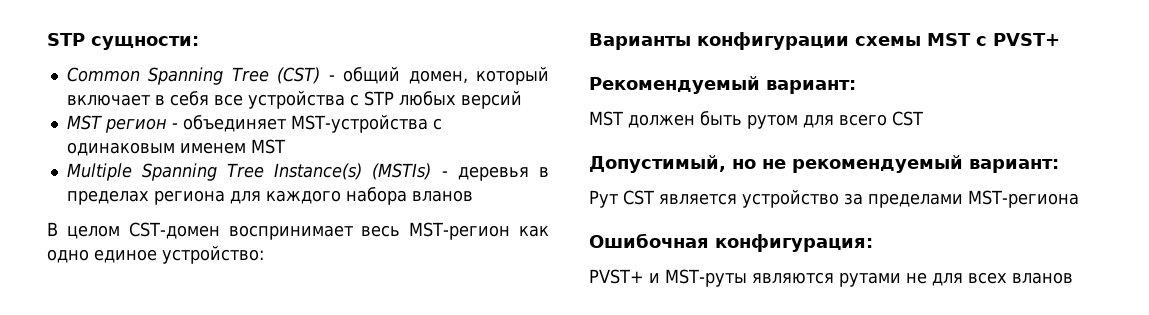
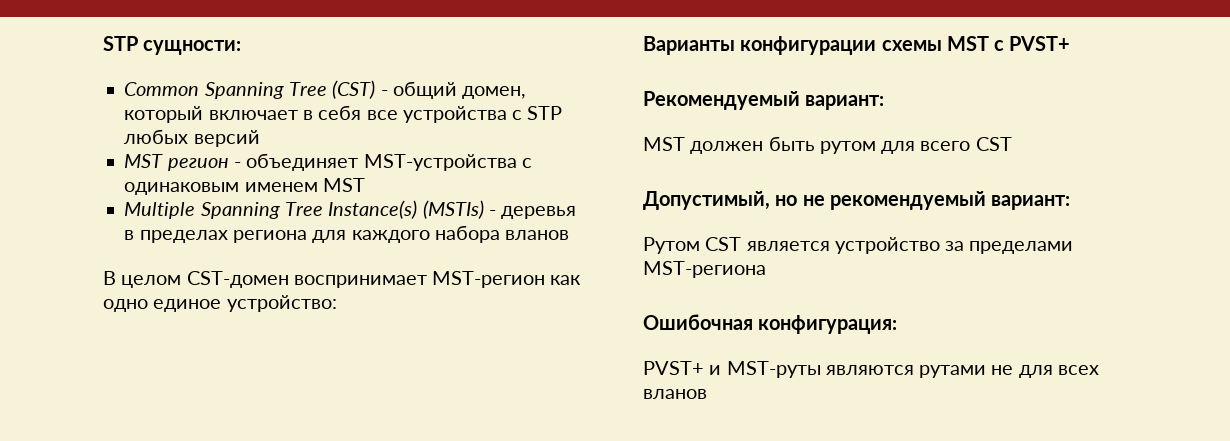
- В целом CST-домен воспринимает весь MST-регион как одно единое устройство:
+ В целом CST-домен воспринимает MST-регион как одно единое устройство:
- Рут CST является устройство за пределами MST-региона
+ Рутом CST является устройство за пределами MST-региона

